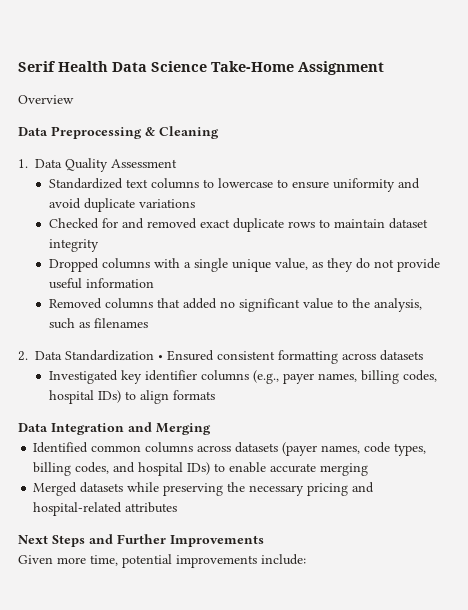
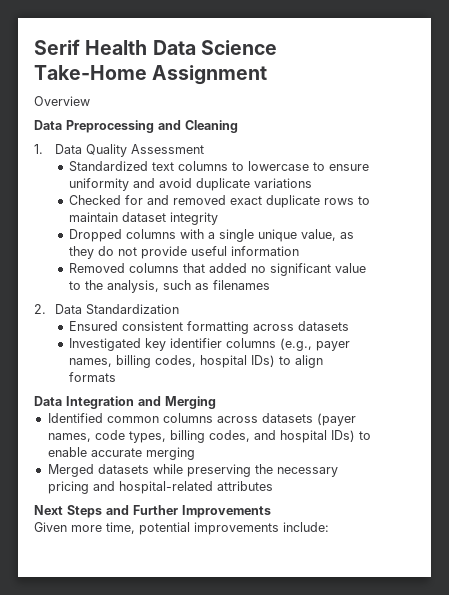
- Data Preprocessing & Cleaning
+ Data Preprocessing and Cleaning
- 2. Data Standardization • Ensured consistent formatting across datasets
+ 2. Data Standardization
+ Ensured consistent formatting across datasets

